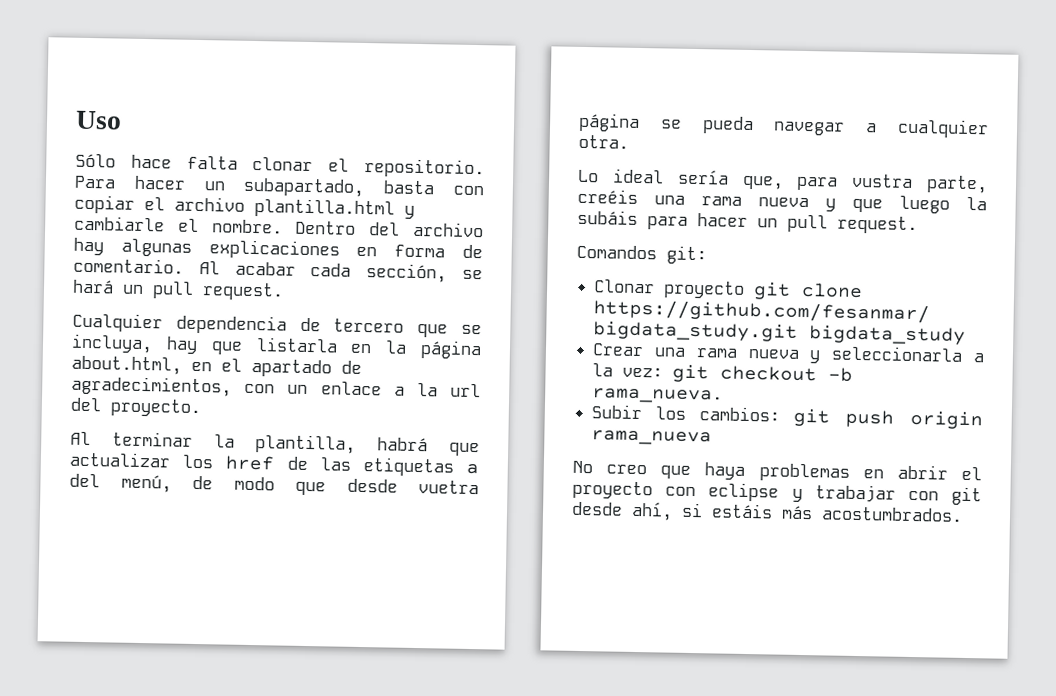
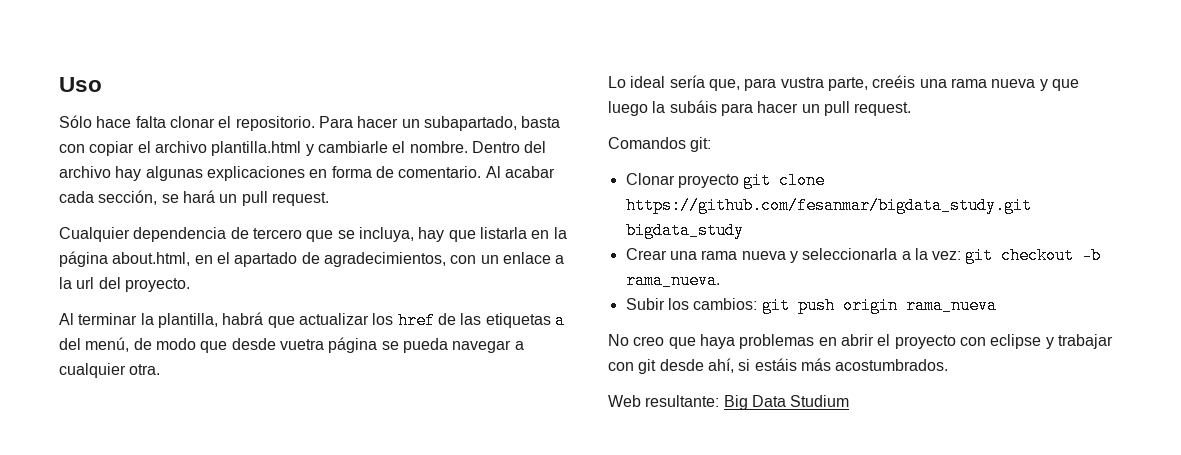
+ Web resultante: Big Data Studium

